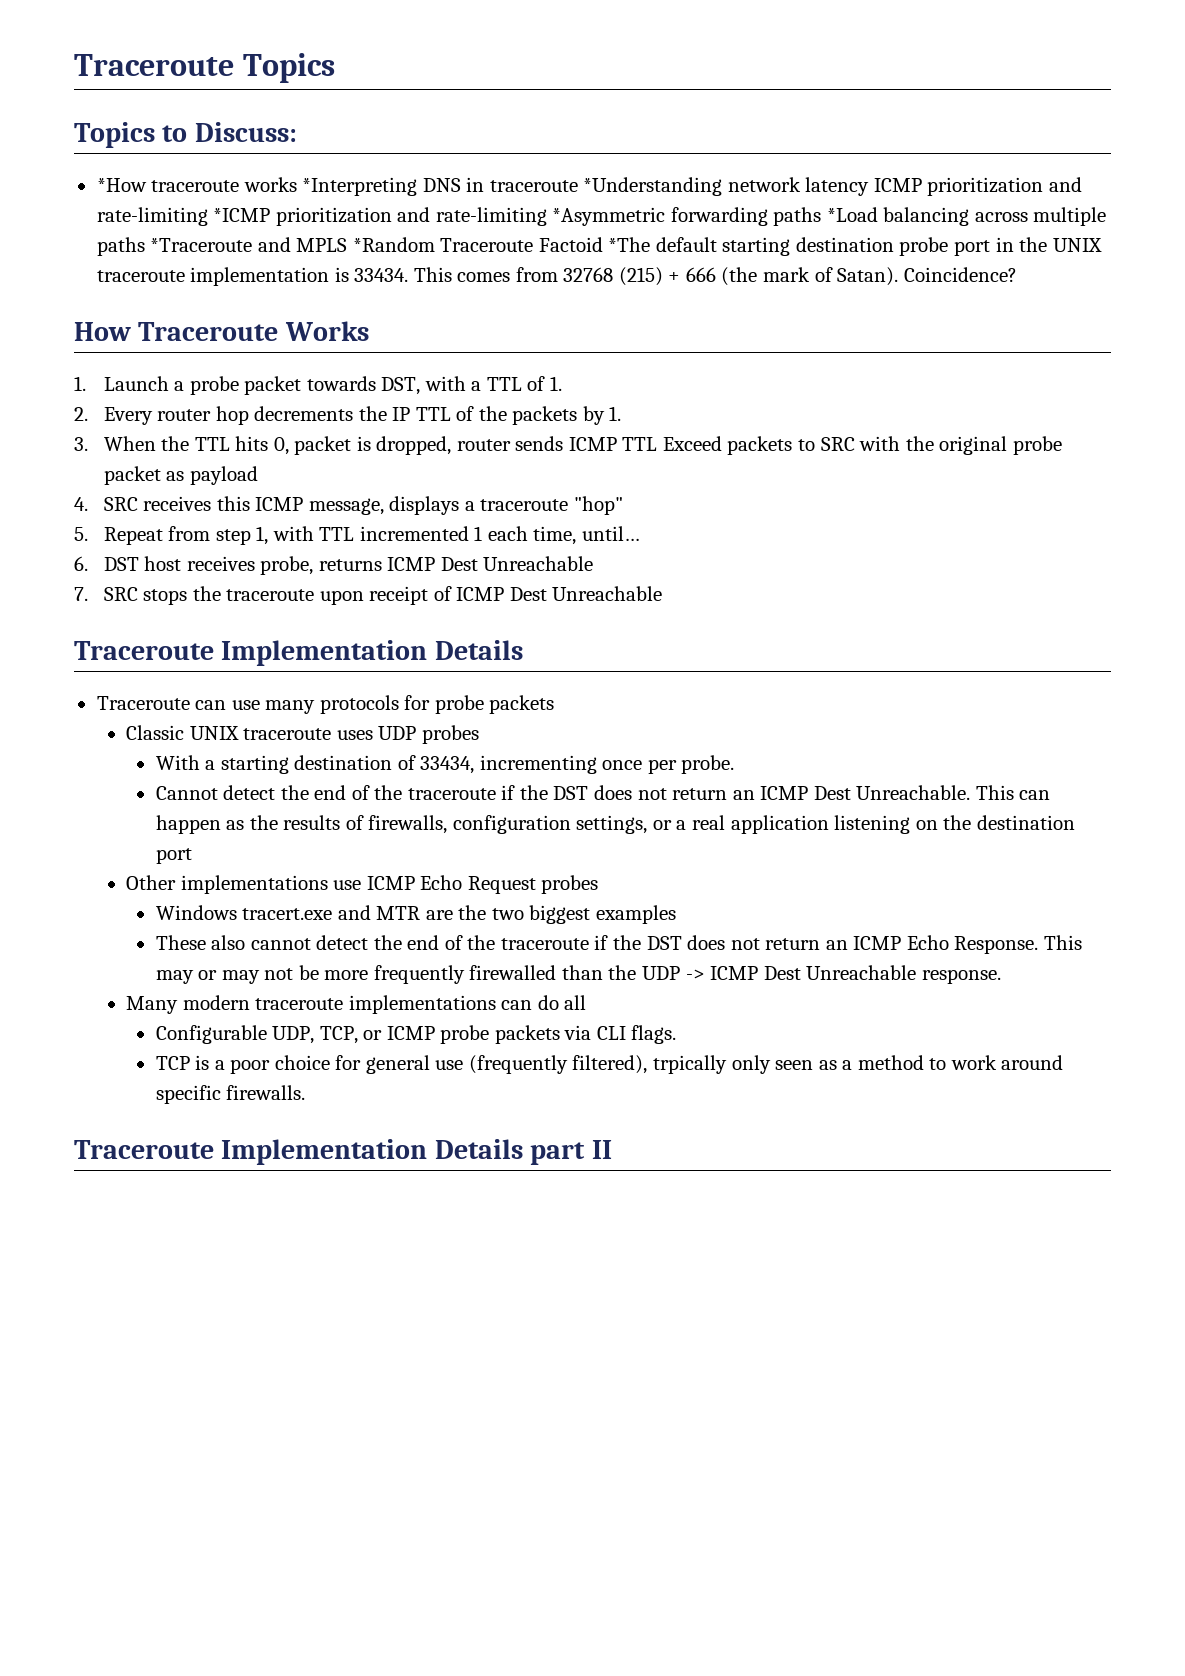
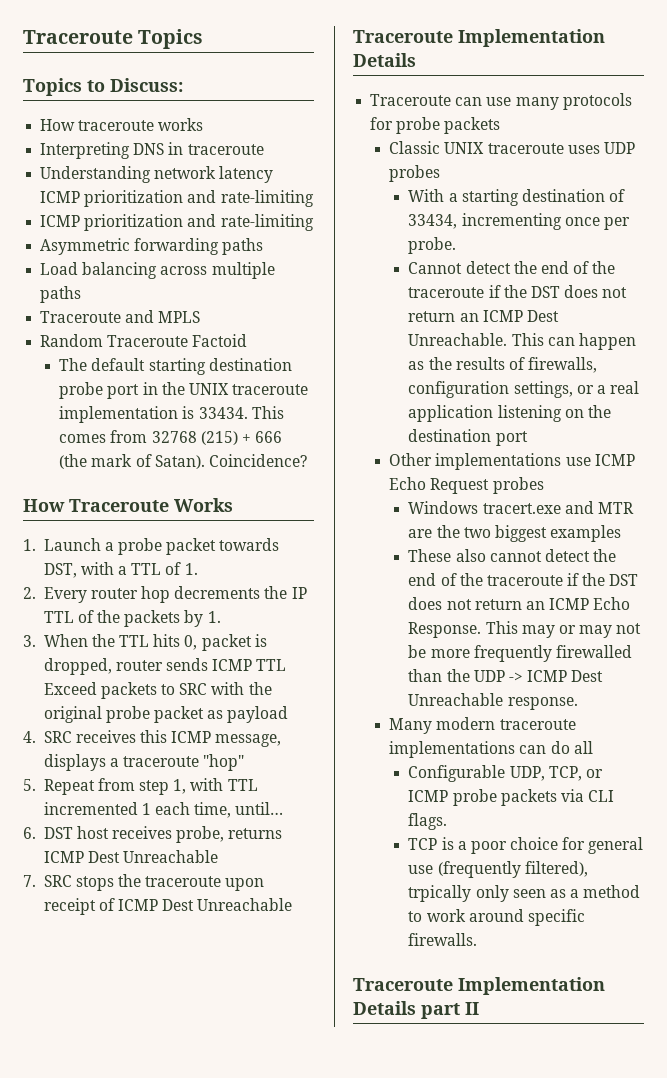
- *How traceroute works *Interpreting DNS in traceroute *Understanding network latency ICMP prioritization and rate-limiting *ICMP prioritization and rate-limiting *Asymmetric forwarding paths *Load balancing across multiple paths *Traceroute and MPLS *Random Traceroute Factoid *The default starting destination probe port in the UNIX traceroute implementation is 33434.
+ How traceroute works
+ Interpreting DNS in traceroute
+ Understanding network latency ICMP prioritization and rate-limiting
+ ICMP prioritization and rate-limiting
+ Asymmetric forwarding paths
+ Load balancing across multiple paths
+ Traceroute and MPLS
+ Random Traceroute Factoid
+ The default starting destination probe port in the UNIX traceroute implementation is 33434.

